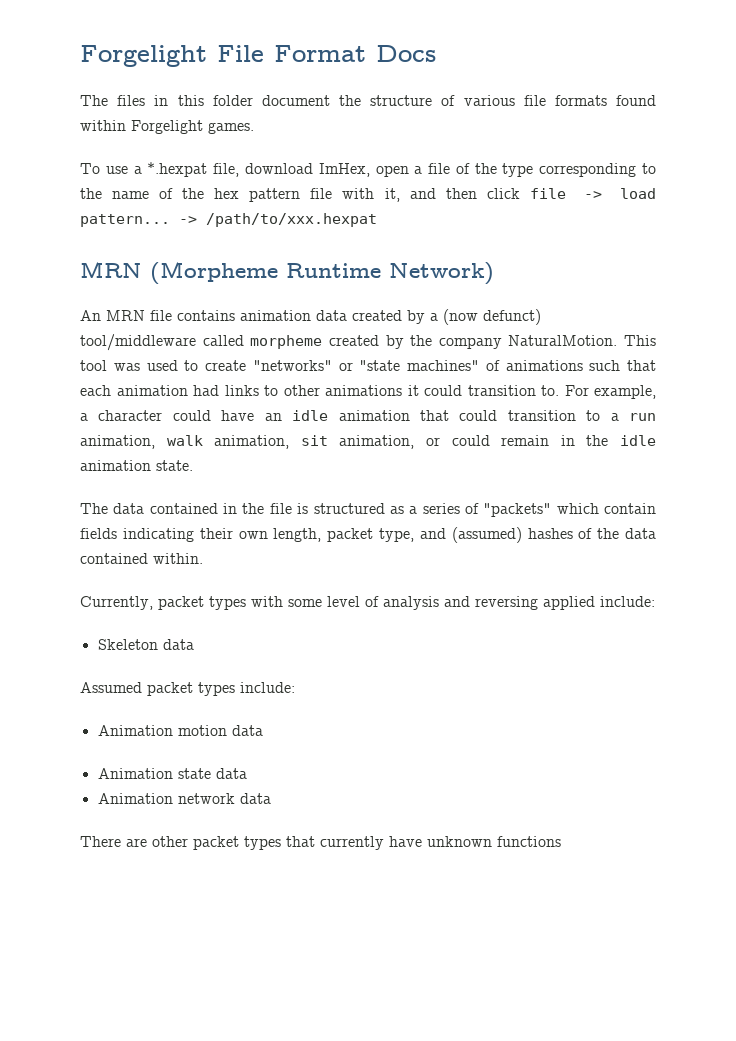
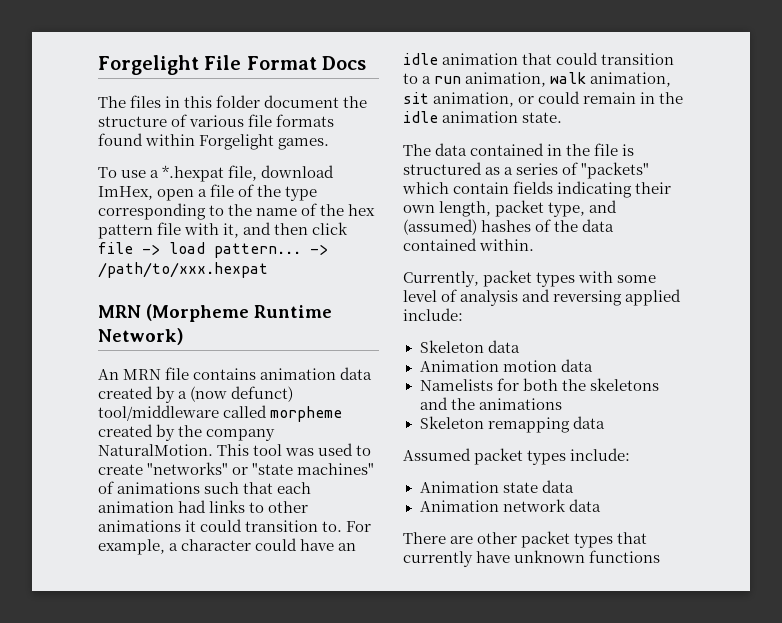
+ Animation motion data
+ Namelists for both the skeletons and the animations
+ Skeleton remapping data
- Animation motion data

